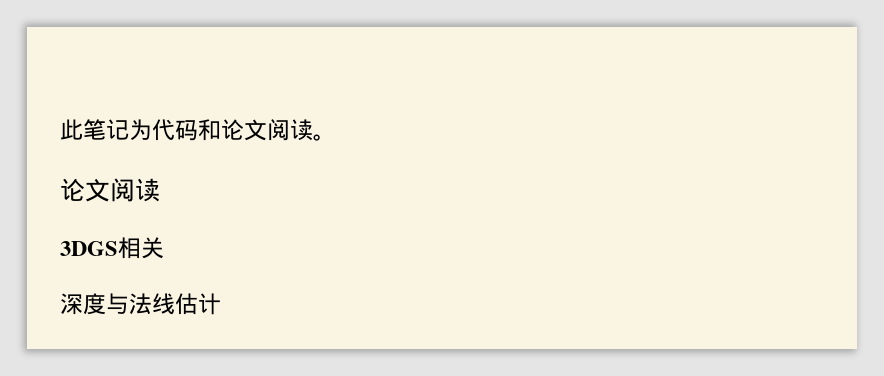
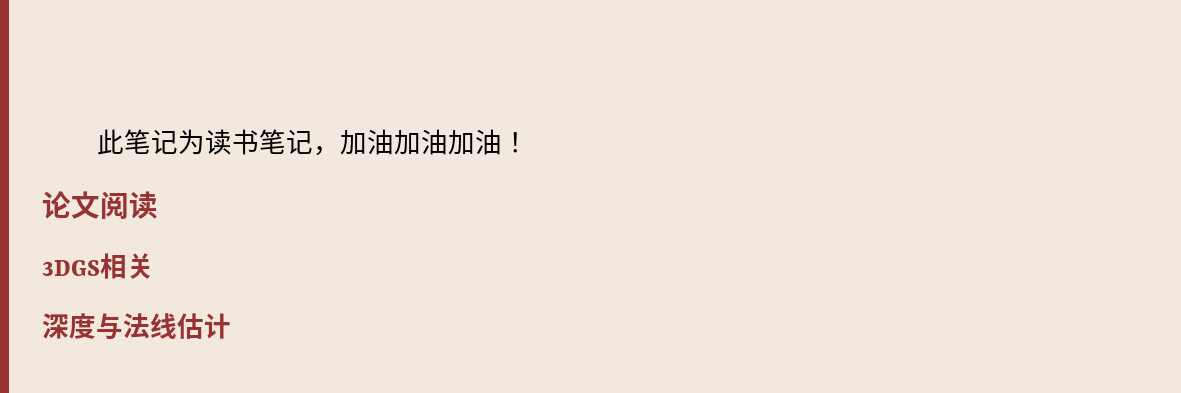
- 此笔记为代码和论文阅读。
+ 此笔记为读书笔记，加油加油加油！

